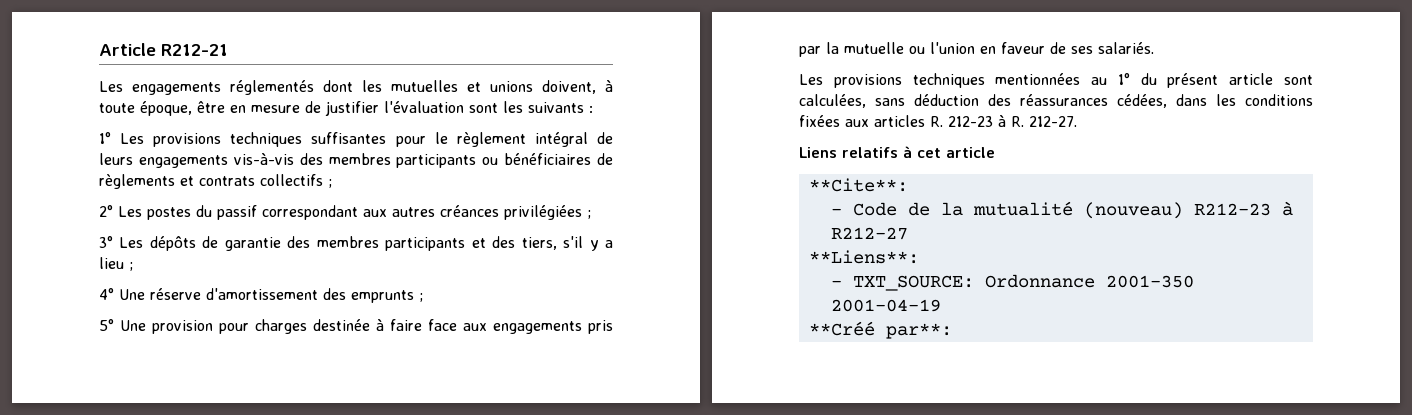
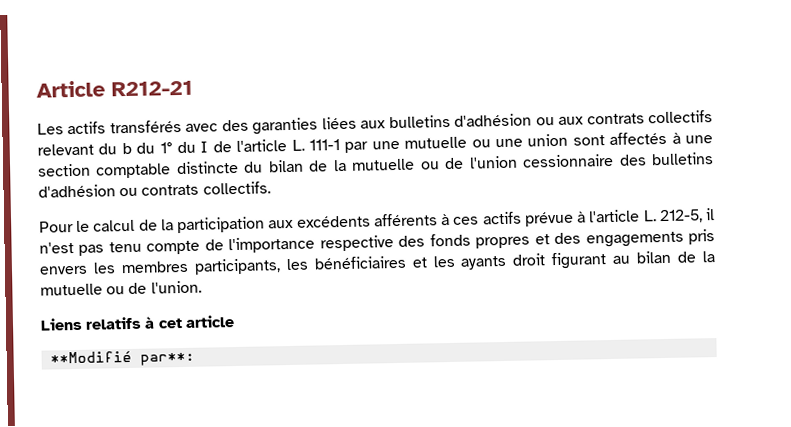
- Les engagements réglementés dont les mutuelles et unions doivent, à toute époque, être en mesure de justifier l'évaluation sont les suivants :
- 1° Les provisions techniques suffisantes pour le règlement intégral de leurs engagements vis-à-vis des membres participants ou bénéficiaires de règlements et contrats collectifs ;
- 2° Les postes du passif correspondant aux autres créances privilégiées ;
- 3° Les dépôts de garantie des membres participants et des tiers, s'il y a lieu ;
- 4° Une réserve d'amortissement des emprunts ;
- 5° Une provision pour charges destinée à faire face aux engagements pris par la mutuelle ou l'union en faveur de ses salariés.
- Les provisions techniques mentionnées au 1° du présent article sont calculées, sans déduction des réassurances cédées, dans les conditions fixées aux articles R. 212-23 à R. 212-27.
+ Les actifs transférés avec des garanties liées aux bulletins d'adhésion ou aux contrats collectifs relevant du b du 1° du I de l'article L. 111-1 par une mutuelle ou une union sont affectés à une section comptable distincte du bilan de la mutuelle ou de l'union cessionnaire des bulletins d'adhésion ou contrats collectifs.
+ Pour le calcul de la participation aux excédents afférents à ces actifs prévue à l'article L. 212-5, il n'est pas tenu compte de l'importance respective des fonds propres et des engagements pris envers les membres participants, les bénéficiaires et les ayants droit figurant au bilan de la mutuelle ou de l'union.
- **Cite**:
- - Code de la mutualité (nouveau) R212-23 à R212-27
- **Liens**:
- - TXT_SOURCE: Ordonnance 2001-350 2001-04-19
- **Créé par**:
+ **Modifié par**:

